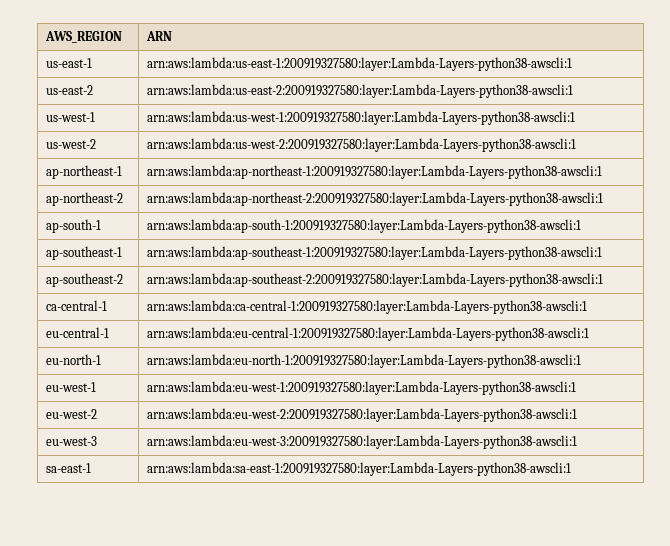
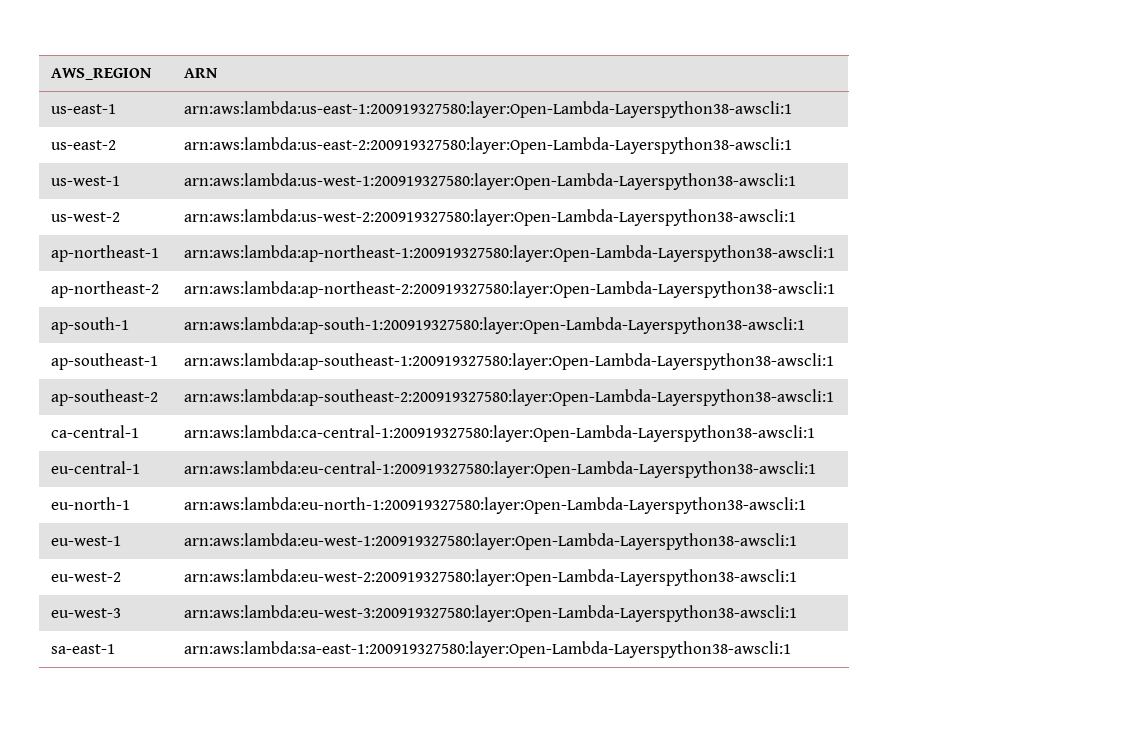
- us-east-1 | arn:aws:lambda:us-east-1:200919327580:layer:Lambda-Layers-python38-awscli:1
+ us-east-1 | arn:aws:lambda:us-east-1:200919327580:layer:Open-Lambda-Layerspython38-awscli:1
- us-east-2 | arn:aws:lambda:us-east-2:200919327580:layer:Lambda-Layers-python38-awscli:1
+ us-east-2 | arn:aws:lambda:us-east-2:200919327580:layer:Open-Lambda-Layerspython38-awscli:1
- us-west-1 | arn:aws:lambda:us-west-1:200919327580:layer:Lambda-Layers-python38-awscli:1
+ us-west-1 | arn:aws:lambda:us-west-1:200919327580:layer:Open-Lambda-Layerspython38-awscli:1
- us-west-2 | arn:aws:lambda:us-west-2:200919327580:layer:Lambda-Layers-python38-awscli:1
+ us-west-2 | arn:aws:lambda:us-west-2:200919327580:layer:Open-Lambda-Layerspython38-awscli:1
- ap-northeast-1 | arn:aws:lambda:ap-northeast-1:200919327580:layer:Lambda-Layers-python38-awscli:1
+ ap-northeast-1 | arn:aws:lambda:ap-northeast-1:200919327580:layer:Open-Lambda-Layerspython38-awscli:1
- ap-northeast-2 | arn:aws:lambda:ap-northeast-2:200919327580:layer:Lambda-Layers-python38-awscli:1
+ ap-northeast-2 | arn:aws:lambda:ap-northeast-2:200919327580:layer:Open-Lambda-Layerspython38-awscli:1
- ap-south-1 | arn:aws:lambda:ap-south-1:200919327580:layer:Lambda-Layers-python38-awscli:1
+ ap-south-1 | arn:aws:lambda:ap-south-1:200919327580:layer:Open-Lambda-Layerspython38-awscli:1
- ap-southeast-1 | arn:aws:lambda:ap-southeast-1:200919327580:layer:Lambda-Layers-python38-awscli:1
+ ap-southeast-1 | arn:aws:lambda:ap-southeast-1:200919327580:layer:Open-Lambda-Layerspython38-awscli:1
- ap-southeast-2 | arn:aws:lambda:ap-southeast-2:200919327580:layer:Lambda-Layers-python38-awscli:1
+ ap-southeast-2 | arn:aws:lambda:ap-southeast-2:200919327580:layer:Open-Lambda-Layerspython38-awscli:1
- ca-central-1 | arn:aws:lambda:ca-central-1:200919327580:layer:Lambda-Layers-python38-awscli:1
+ ca-central-1 | arn:aws:lambda:ca-central-1:200919327580:layer:Open-Lambda-Layerspython38-awscli:1
- eu-central-1 | arn:aws:lambda:eu-central-1:200919327580:layer:Lambda-Layers-python38-awscli:1
+ eu-central-1 | arn:aws:lambda:eu-central-1:200919327580:layer:Open-Lambda-Layerspython38-awscli:1
- eu-north-1 | arn:aws:lambda:eu-north-1:200919327580:layer:Lambda-Layers-python38-awscli:1
+ eu-north-1 | arn:aws:lambda:eu-north-1:200919327580:layer:Open-Lambda-Layerspython38-awscli:1
- eu-west-1 | arn:aws:lambda:eu-west-1:200919327580:layer:Lambda-Layers-python38-awscli:1
+ eu-west-1 | arn:aws:lambda:eu-west-1:200919327580:layer:Open-Lambda-Layerspython38-awscli:1
- eu-west-2 | arn:aws:lambda:eu-west-2:200919327580:layer:Lambda-Layers-python38-awscli:1
+ eu-west-2 | arn:aws:lambda:eu-west-2:200919327580:layer:Open-Lambda-Layerspython38-awscli:1
- eu-west-3 | arn:aws:lambda:eu-west-3:200919327580:layer:Lambda-Layers-python38-awscli:1
+ eu-west-3 | arn:aws:lambda:eu-west-3:200919327580:layer:Open-Lambda-Layerspython38-awscli:1
- sa-east-1 | arn:aws:lambda:sa-east-1:200919327580:layer:Lambda-Layers-python38-awscli:1
+ sa-east-1 | arn:aws:lambda:sa-east-1:200919327580:layer:Open-Lambda-Layerspython38-awscli:1

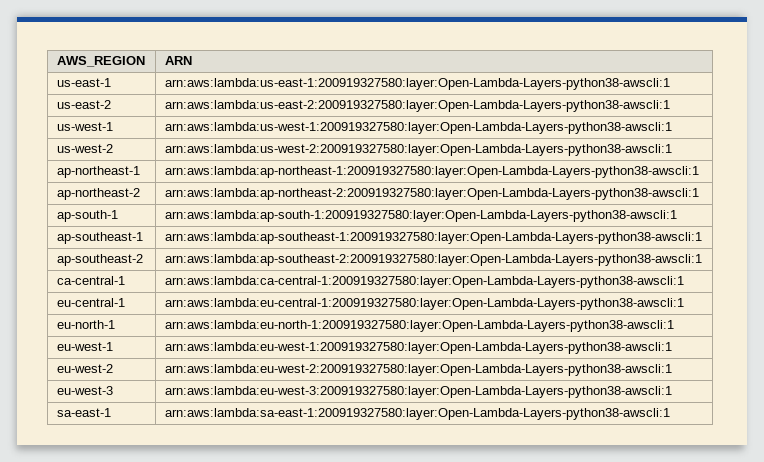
- us-east-1 | arn:aws:lambda:us-east-1:200919327580:layer:Open-Lambda-Layerspython38-awscli:1
+ us-east-1 | arn:aws:lambda:us-east-1:200919327580:layer:Open-Lambda-Layers-python38-awscli:1
- us-east-2 | arn:aws:lambda:us-east-2:200919327580:layer:Open-Lambda-Layerspython38-awscli:1
+ us-east-2 | arn:aws:lambda:us-east-2:200919327580:layer:Open-Lambda-Layers-python38-awscli:1
- us-west-1 | arn:aws:lambda:us-west-1:200919327580:layer:Open-Lambda-Layerspython38-awscli:1
+ us-west-1 | arn:aws:lambda:us-west-1:200919327580:layer:Open-Lambda-Layers-python38-awscli:1
- us-west-2 | arn:aws:lambda:us-west-2:200919327580:layer:Open-Lambda-Layerspython38-awscli:1
+ us-west-2 | arn:aws:lambda:us-west-2:200919327580:layer:Open-Lambda-Layers-python38-awscli:1
- ap-northeast-1 | arn:aws:lambda:ap-northeast-1:200919327580:layer:Open-Lambda-Layerspython38-awscli:1
+ ap-northeast-1 | arn:aws:lambda:ap-northeast-1:200919327580:layer:Open-Lambda-Layers-python38-awscli:1
- ap-northeast-2 | arn:aws:lambda:ap-northeast-2:200919327580:layer:Open-Lambda-Layerspython38-awscli:1
+ ap-northeast-2 | arn:aws:lambda:ap-northeast-2:200919327580:layer:Open-Lambda-Layers-python38-awscli:1
- ap-south-1 | arn:aws:lambda:ap-south-1:200919327580:layer:Open-Lambda-Layerspython38-awscli:1
+ ap-south-1 | arn:aws:lambda:ap-south-1:200919327580:layer:Open-Lambda-Layers-python38-awscli:1
- ap-southeast-1 | arn:aws:lambda:ap-southeast-1:200919327580:layer:Open-Lambda-Layerspython38-awscli:1
+ ap-southeast-1 | arn:aws:lambda:ap-southeast-1:200919327580:layer:Open-Lambda-Layers-python38-awscli:1
- ap-southeast-2 | arn:aws:lambda:ap-southeast-2:200919327580:layer:Open-Lambda-Layerspython38-awscli:1
+ ap-southeast-2 | arn:aws:lambda:ap-southeast-2:200919327580:layer:Open-Lambda-Layers-python38-awscli:1
- ca-central-1 | arn:aws:lambda:ca-central-1:200919327580:layer:Open-Lambda-Layerspython38-awscli:1
+ ca-central-1 | arn:aws:lambda:ca-central-1:200919327580:layer:Open-Lambda-Layers-python38-awscli:1
- eu-central-1 | arn:aws:lambda:eu-central-1:200919327580:layer:Open-Lambda-Layerspython38-awscli:1
+ eu-central-1 | arn:aws:lambda:eu-central-1:200919327580:layer:Open-Lambda-Layers-python38-awscli:1
- eu-north-1 | arn:aws:lambda:eu-north-1:200919327580:layer:Open-Lambda-Layerspython38-awscli:1
+ eu-north-1 | arn:aws:lambda:eu-north-1:200919327580:layer:Open-Lambda-Layers-python38-awscli:1
- eu-west-1 | arn:aws:lambda:eu-west-1:200919327580:layer:Open-Lambda-Layerspython38-awscli:1
+ eu-west-1 | arn:aws:lambda:eu-west-1:200919327580:layer:Open-Lambda-Layers-python38-awscli:1
- eu-west-2 | arn:aws:lambda:eu-west-2:200919327580:layer:Open-Lambda-Layerspython38-awscli:1
+ eu-west-2 | arn:aws:lambda:eu-west-2:200919327580:layer:Open-Lambda-Layers-python38-awscli:1
- eu-west-3 | arn:aws:lambda:eu-west-3:200919327580:layer:Open-Lambda-Layerspython38-awscli:1
+ eu-west-3 | arn:aws:lambda:eu-west-3:200919327580:layer:Open-Lambda-Layers-python38-awscli:1
- sa-east-1 | arn:aws:lambda:sa-east-1:200919327580:layer:Open-Lambda-Layerspython38-awscli:1
+ sa-east-1 | arn:aws:lambda:sa-east-1:200919327580:layer:Open-Lambda-Layers-python38-awscli:1

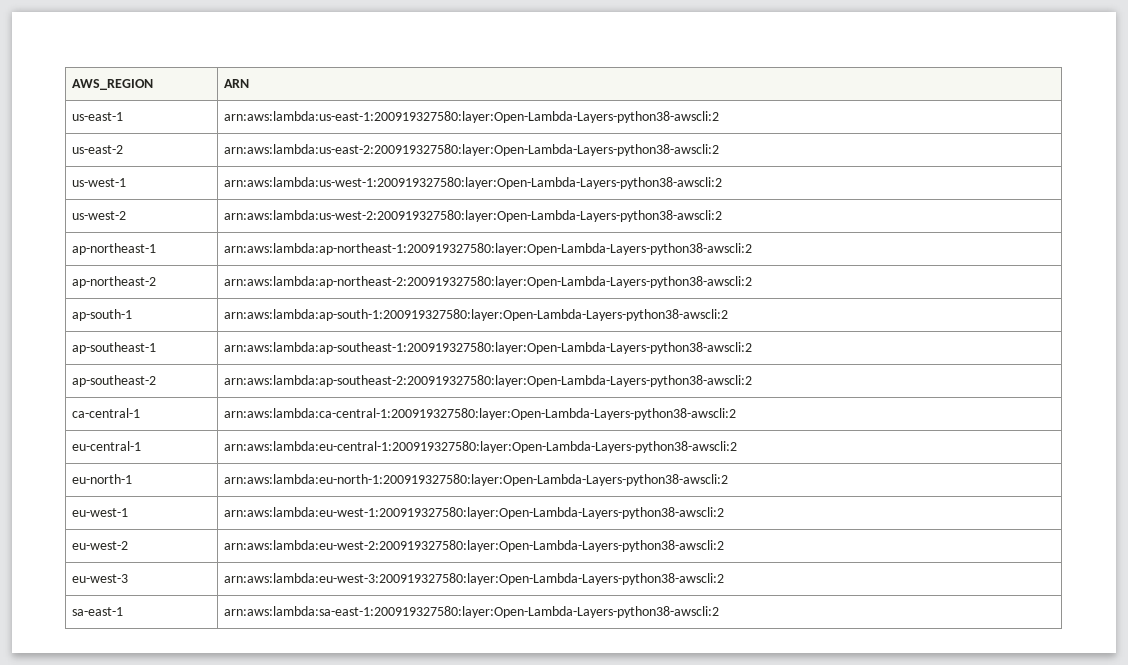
- us-east-1 | arn:aws:lambda:us-east-1:200919327580:layer:Open-Lambda-Layers-python38-awscli:1
+ us-east-1 | arn:aws:lambda:us-east-1:200919327580:layer:Open-Lambda-Layers-python38-awscli:2
- us-east-2 | arn:aws:lambda:us-east-2:200919327580:layer:Open-Lambda-Layers-python38-awscli:1
+ us-east-2 | arn:aws:lambda:us-east-2:200919327580:layer:Open-Lambda-Layers-python38-awscli:2
- us-west-1 | arn:aws:lambda:us-west-1:200919327580:layer:Open-Lambda-Layers-python38-awscli:1
+ us-west-1 | arn:aws:lambda:us-west-1:200919327580:layer:Open-Lambda-Layers-python38-awscli:2
- us-west-2 | arn:aws:lambda:us-west-2:200919327580:layer:Open-Lambda-Layers-python38-awscli:1
+ us-west-2 | arn:aws:lambda:us-west-2:200919327580:layer:Open-Lambda-Layers-python38-awscli:2
- ap-northeast-1 | arn:aws:lambda:ap-northeast-1:200919327580:layer:Open-Lambda-Layers-python38-awscli:1
+ ap-northeast-1 | arn:aws:lambda:ap-northeast-1:200919327580:layer:Open-Lambda-Layers-python38-awscli:2
- ap-northeast-2 | arn:aws:lambda:ap-northeast-2:200919327580:layer:Open-Lambda-Layers-python38-awscli:1
+ ap-northeast-2 | arn:aws:lambda:ap-northeast-2:200919327580:layer:Open-Lambda-Layers-python38-awscli:2
- ap-south-1 | arn:aws:lambda:ap-south-1:200919327580:layer:Open-Lambda-Layers-python38-awscli:1
+ ap-south-1 | arn:aws:lambda:ap-south-1:200919327580:layer:Open-Lambda-Layers-python38-awscli:2
- ap-southeast-1 | arn:aws:lambda:ap-southeast-1:200919327580:layer:Open-Lambda-Layers-python38-awscli:1
+ ap-southeast-1 | arn:aws:lambda:ap-southeast-1:200919327580:layer:Open-Lambda-Layers-python38-awscli:2
- ap-southeast-2 | arn:aws:lambda:ap-southeast-2:200919327580:layer:Open-Lambda-Layers-python38-awscli:1
+ ap-southeast-2 | arn:aws:lambda:ap-southeast-2:200919327580:layer:Open-Lambda-Layers-python38-awscli:2
- ca-central-1 | arn:aws:lambda:ca-central-1:200919327580:layer:Open-Lambda-Layers-python38-awscli:1
+ ca-central-1 | arn:aws:lambda:ca-central-1:200919327580:layer:Open-Lambda-Layers-python38-awscli:2
- eu-central-1 | arn:aws:lambda:eu-central-1:200919327580:layer:Open-Lambda-Layers-python38-awscli:1
+ eu-central-1 | arn:aws:lambda:eu-central-1:200919327580:layer:Open-Lambda-Layers-python38-awscli:2
- eu-north-1 | arn:aws:lambda:eu-north-1:200919327580:layer:Open-Lambda-Layers-python38-awscli:1
+ eu-north-1 | arn:aws:lambda:eu-north-1:200919327580:layer:Open-Lambda-Layers-python38-awscli:2
- eu-west-1 | arn:aws:lambda:eu-west-1:200919327580:layer:Open-Lambda-Layers-python38-awscli:1
+ eu-west-1 | arn:aws:lambda:eu-west-1:200919327580:layer:Open-Lambda-Layers-python38-awscli:2
- eu-west-2 | arn:aws:lambda:eu-west-2:200919327580:layer:Open-Lambda-Layers-python38-awscli:1
+ eu-west-2 | arn:aws:lambda:eu-west-2:200919327580:layer:Open-Lambda-Layers-python38-awscli:2
- eu-west-3 | arn:aws:lambda:eu-west-3:200919327580:layer:Open-Lambda-Layers-python38-awscli:1
+ eu-west-3 | arn:aws:lambda:eu-west-3:200919327580:layer:Open-Lambda-Layers-python38-awscli:2
- sa-east-1 | arn:aws:lambda:sa-east-1:200919327580:layer:Open-Lambda-Layers-python38-awscli:1
+ sa-east-1 | arn:aws:lambda:sa-east-1:200919327580:layer:Open-Lambda-Layers-python38-awscli:2

